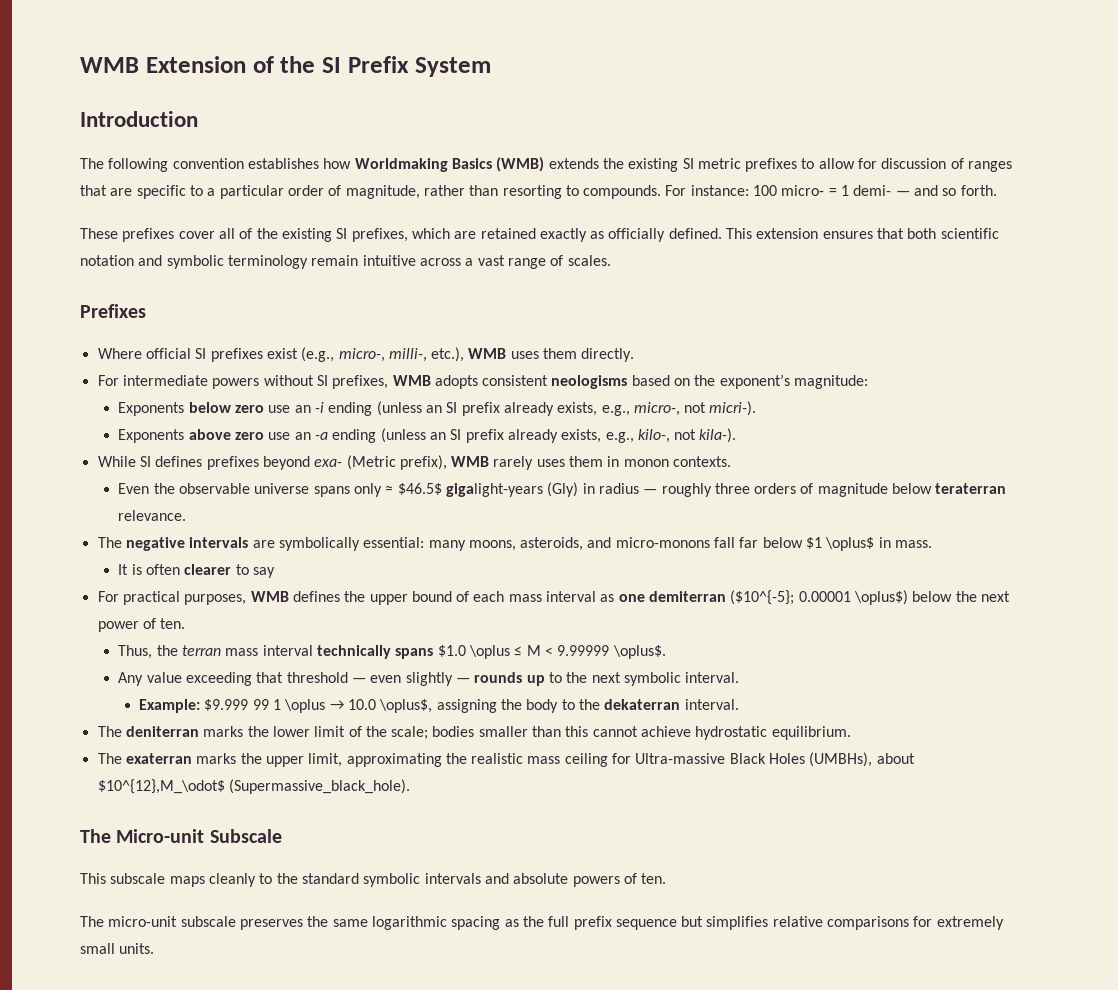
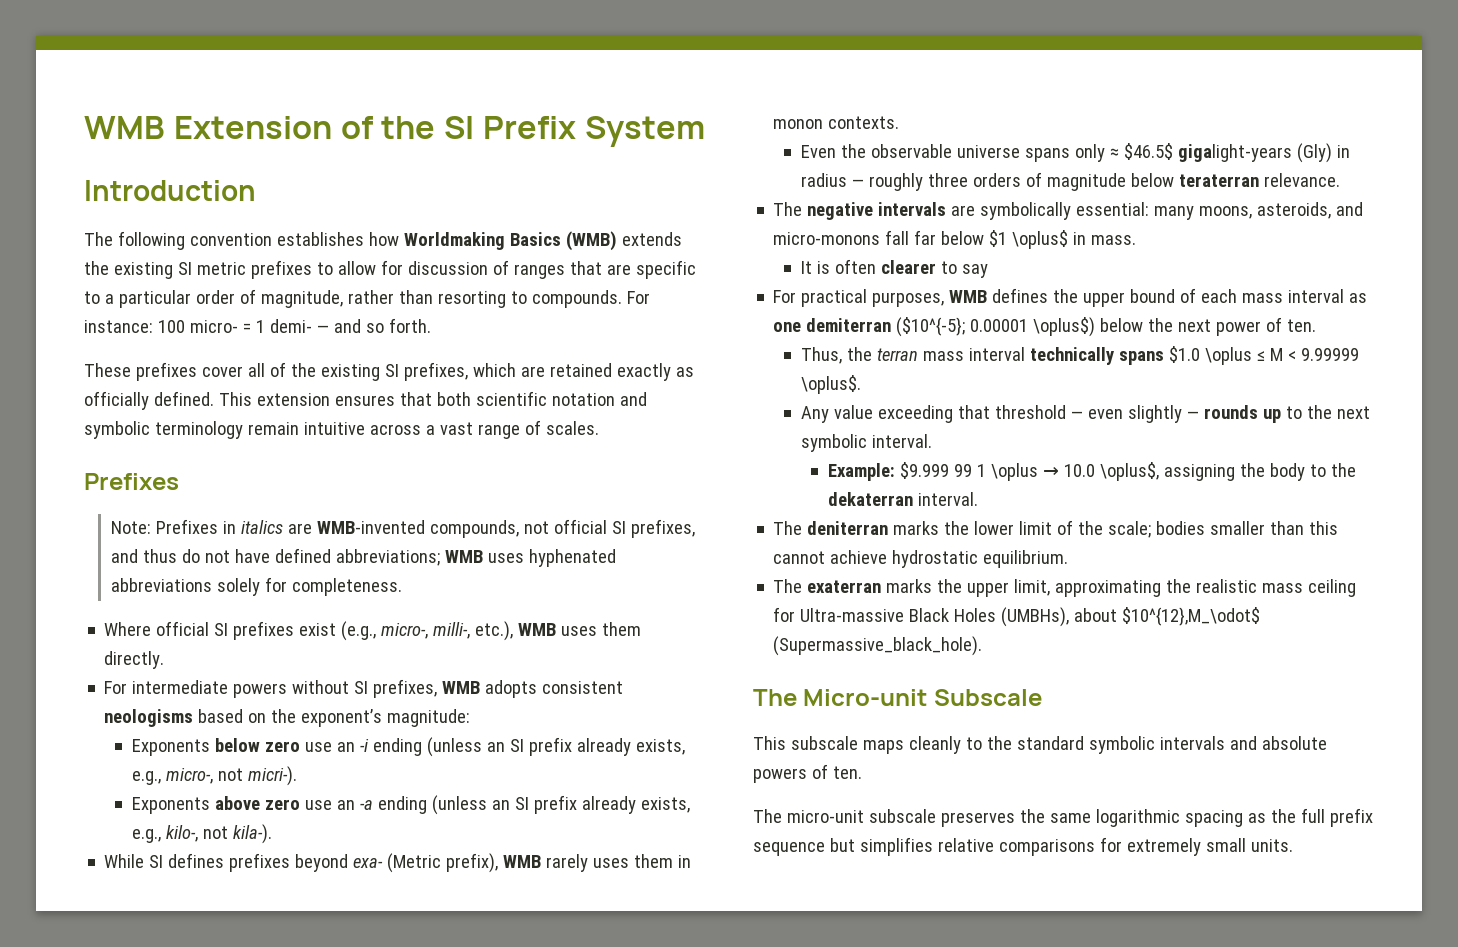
+ Note: Prefixes in italics are WMB-invented compounds, not official SI prefixes, and thus do not have defined abbreviations; WMB uses hyphenated abbreviations solely for completeness.

